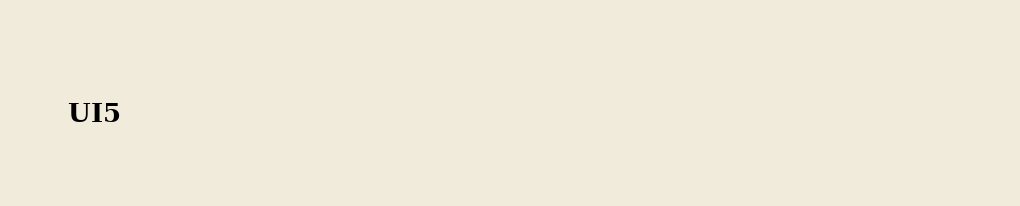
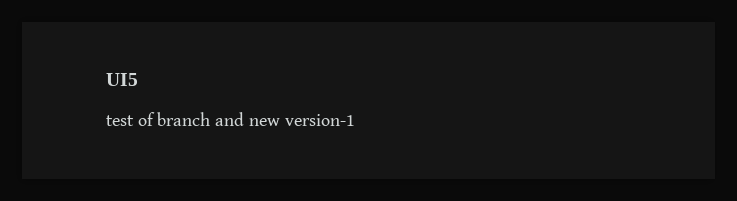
+ test of branch and new version-1

